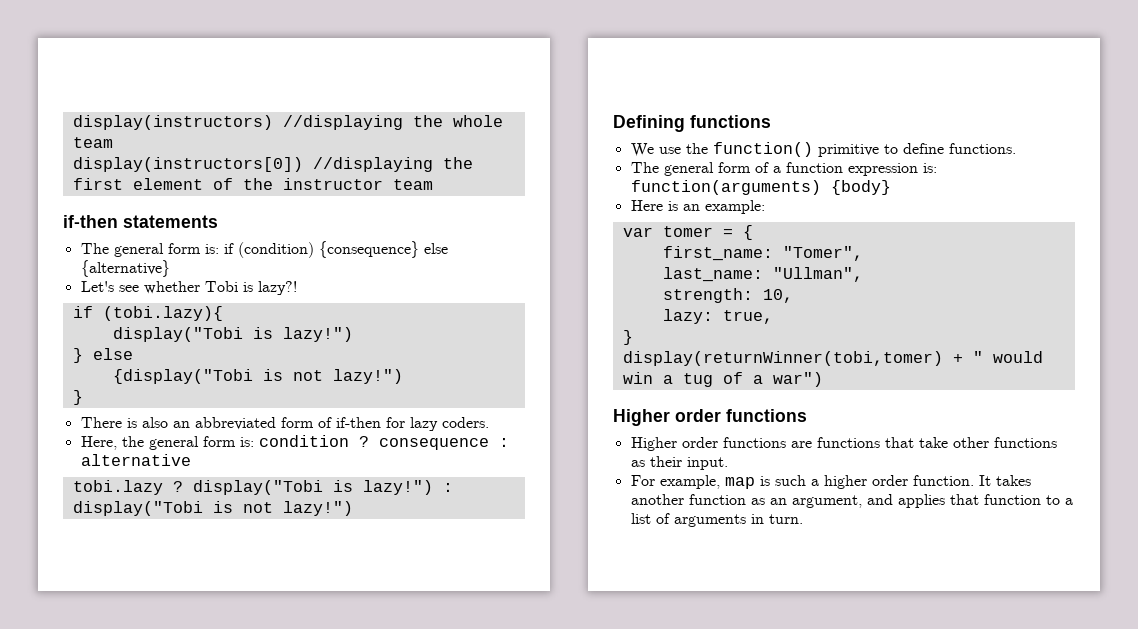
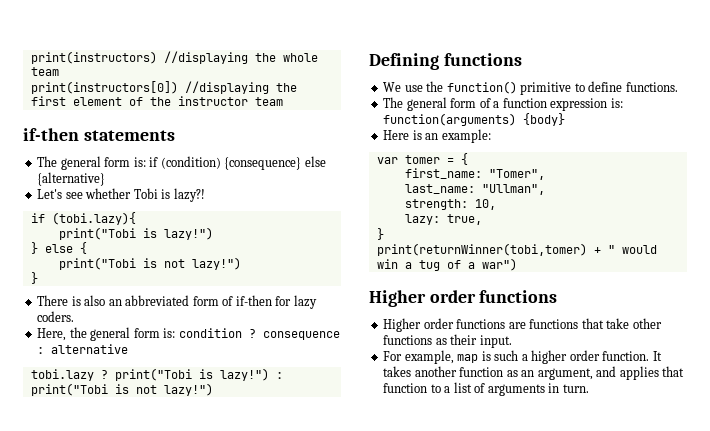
- display(instructors) //displaying the whole team
+ print(instructors) //displaying the whole team
- display(instructors[0]) //displaying the first element of the instructor team
+ print(instructors[0]) //displaying the first element of the instructor team
  if (tobi.lazy){
- display("Tobi is lazy!")
+ print("Tobi is lazy!")
- } else
- {display("Tobi is not lazy!")
+ } else {
+ print("Tobi is not lazy!")
- tobi.lazy ? display("Tobi is lazy!") : display("Tobi is not lazy!")
+ tobi.lazy ? print("Tobi is lazy!") : print("Tobi is not lazy!")
- display(returnWinner(tobi,tomer) + " would win a tug of a war")
+ print(returnWinner(tobi,tomer) + " would win a tug of a war")

